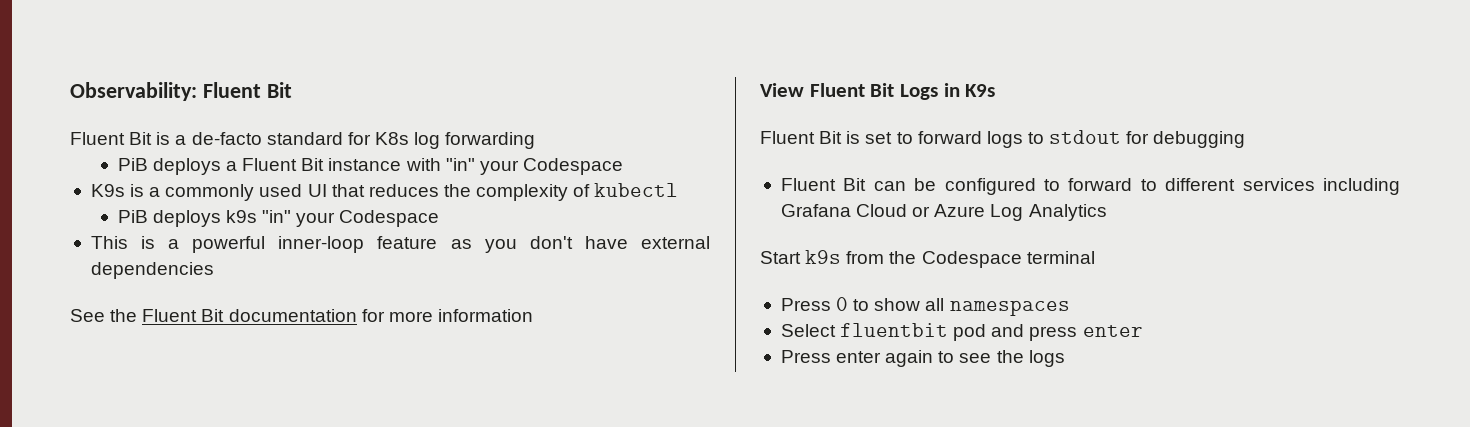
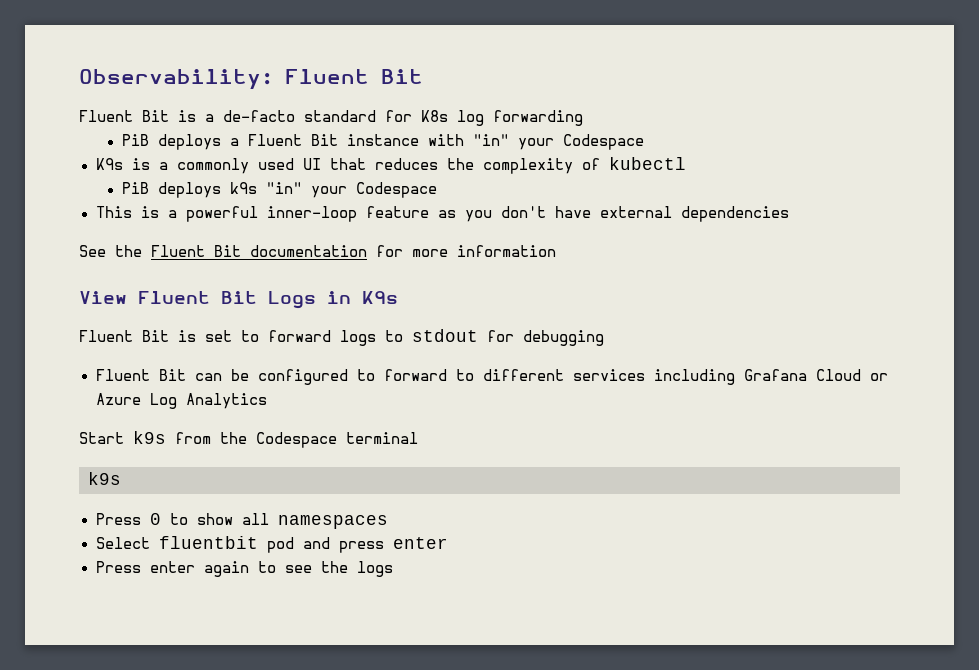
  Start k9s from the Codespace terminal
+ k9s

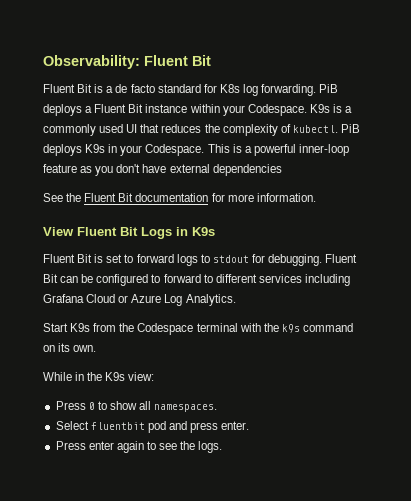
- Fluent Bit is a de-facto standard for K8s log forwarding
- PiB deploys a Fluent Bit instance with "in" your Codespace
- K9s is a commonly used UI that reduces the complexity of kubectl
- PiB deploys k9s "in" your Codespace
- This is a powerful inner-loop feature as you don't have external dependencies
+ Fluent Bit is a de facto standard for K8s log forwarding. PiB deploys a Fluent Bit instance within your Codespace. K9s is a commonly used UI that reduces the complexity of kubectl. PiB deploys K9s in your Codespace. This is a powerful inner-loop feature as you don't have external dependencies
- See the Fluent Bit documentation for more information
+ See the Fluent Bit documentation for more information.
- Fluent Bit is set to forward logs to stdout for debugging
- Fluent Bit can be configured to forward to different services including Grafana Cloud or Azure Log Analytics
+ Fluent Bit is set to forward logs to stdout for debugging. Fluent Bit can be configured to forward to different services including Grafana Cloud or Azure Log Analytics.
- Start k9s from the Codespace terminal
- k9s
+ Start K9s from the Codespace terminal with the k9s command on its own.
+ While in the K9s view:
- Press 0 to show all namespaces
+ Press 0 to show all namespaces.
- Select fluentbit pod and press enter
+ Select fluentbit pod and press enter.
- Press enter again to see the logs
+ Press enter again to see the logs.

